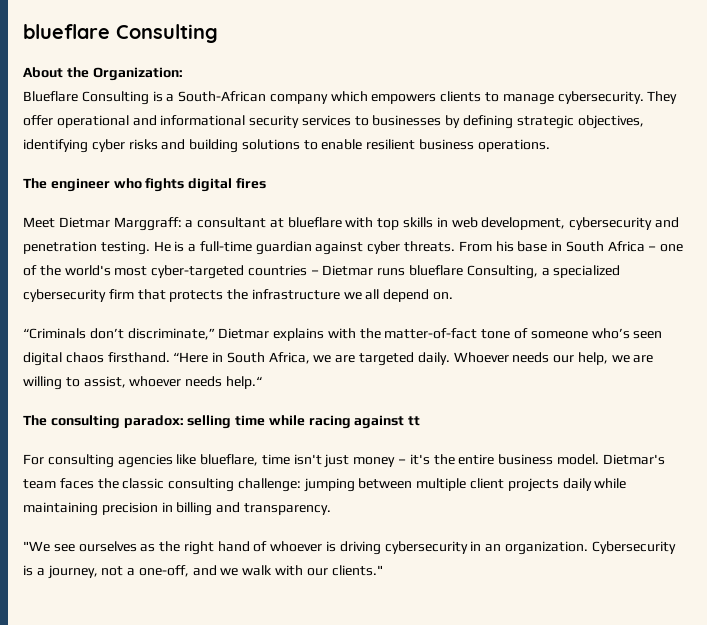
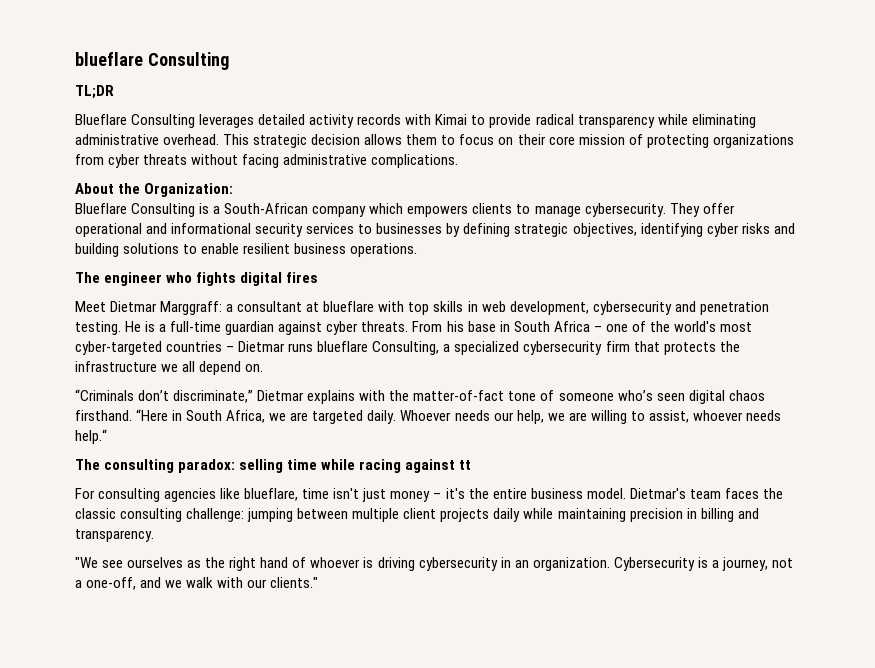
+ TL;DR
+ Blueflare Consulting leverages detailed activity records with Kimai to provide radical transparency while eliminating administrative overhead. This strategic decision allows them to focus on their core mission of protecting organizations from cyber threats without facing administrative complications.

